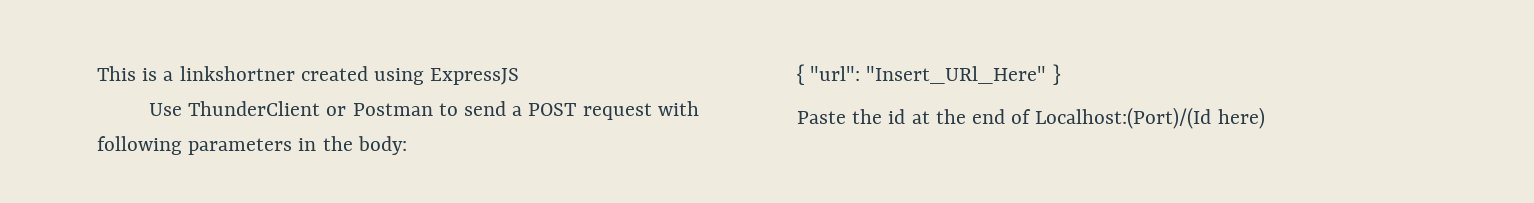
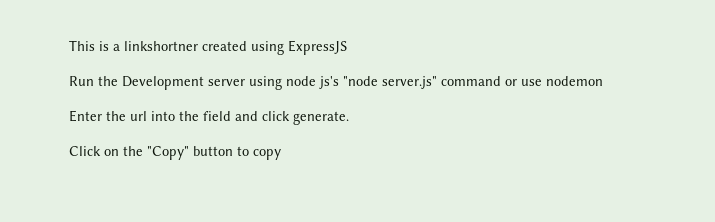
- Use ThunderClient or Postman to send a POST request with following parameters in the body:
- { "url": "Insert_URl_Here" }
- Paste the id at the end of Localhost:(Port)/(Id here)
+ Run the Development server using node js's "node server.js" command or use nodemon
+ Enter the url into the field and click generate.
+ Click on the "Copy" button to copy

